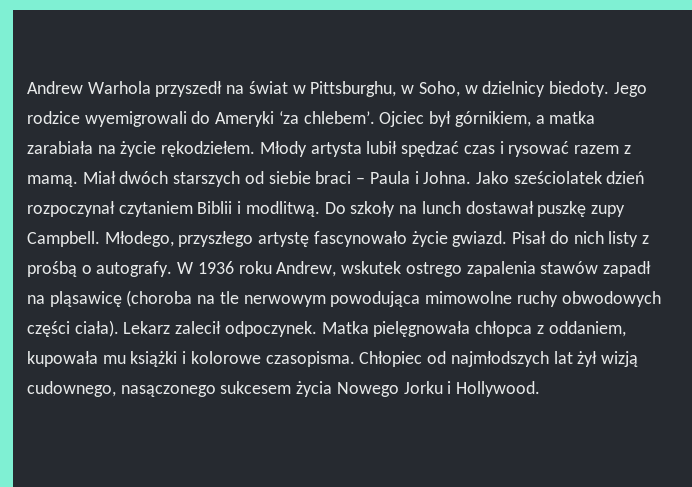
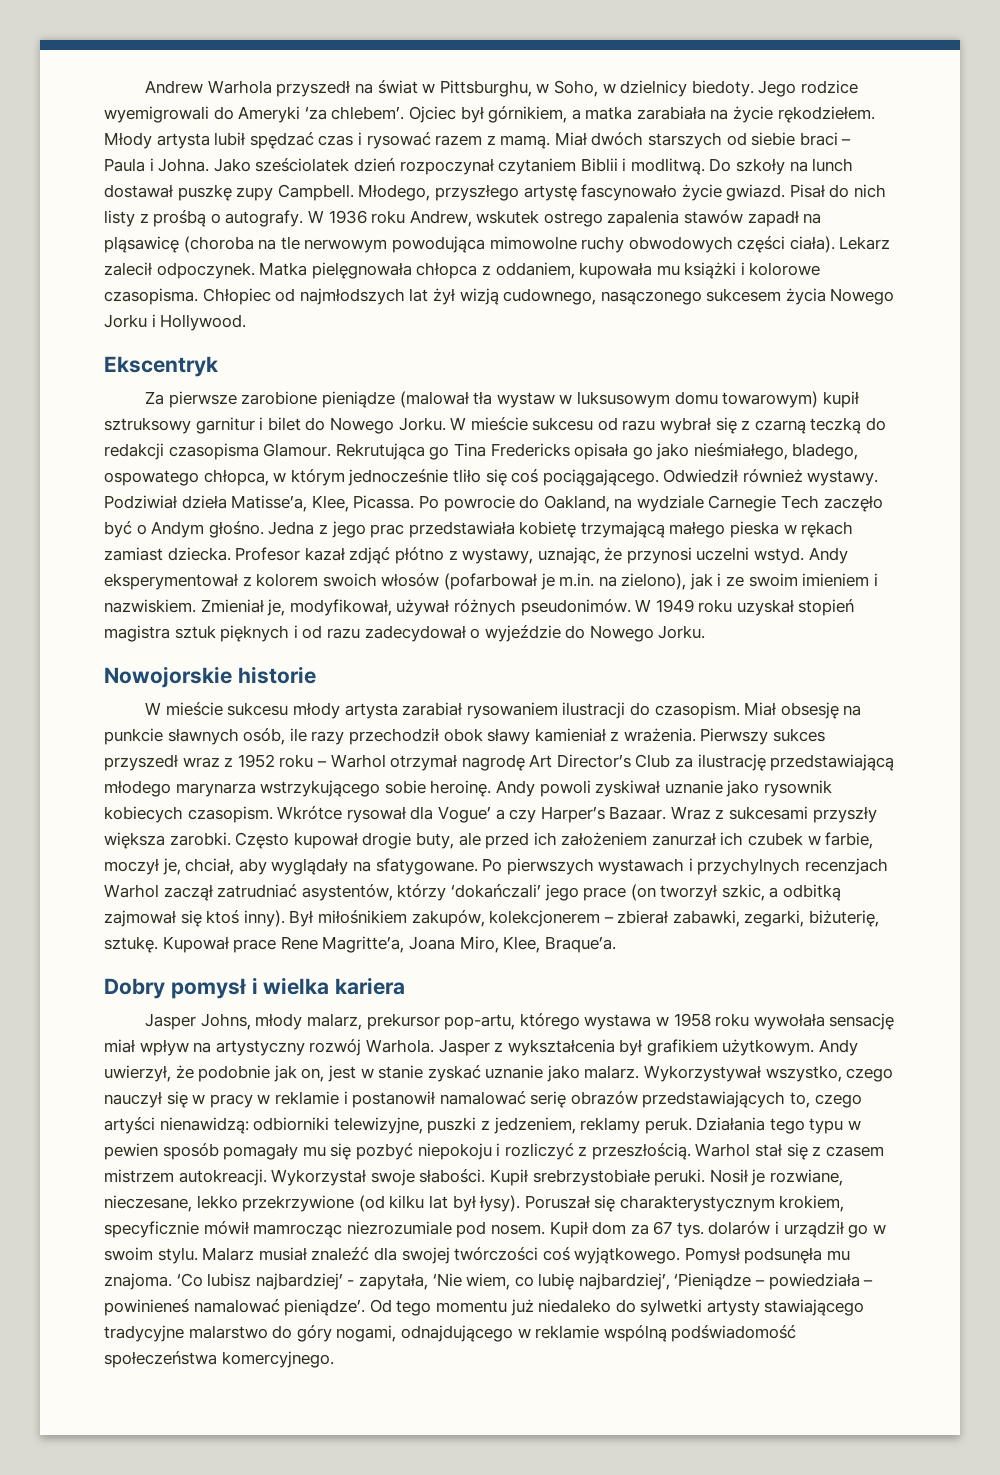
+ Ekscentryk
+ Za pierwsze zarobione pieniądze (malował tła wystaw w luksusowym domu towarowym) kupił sztruksowy garnitur i bilet do Nowego Jorku. W mieście sukcesu od razu wybrał się z czarną teczką do redakcji czasopisma Glamour. Rekrutująca go Tina Fredericks opisała go jako nieśmiałego, bladego, ospowatego chłopca, w którym jednocześnie tliło się coś pociągającego. Odwiedził również wystawy. Podziwiał dzieła Matisse’a, Klee, Picassa. Po powrocie do Oakland, na wydziale Carnegie Tech zaczęło być o Andym głośno. Jedna z jego prac przedstawiała kobietę trzymającą małego pieska w rękach zamiast dziecka. Profesor kazał zdjąć płótno z wystawy, uznając, że przynosi uczelni wstyd. Andy eksperymentował z kolorem swoich włosów (pofarbował je m.in. na zielono), jak i ze swoim imieniem i nazwiskiem. Zmieniał je, modyfikował, używał różnych pseudonimów. W 1949 roku uzyskał stopień magistra sztuk pięknych i od razu zadecydował o wyjeździe do Nowego Jorku.
+ Nowojorskie historie
+ W mieście sukcesu młody artysta zarabiał rysowaniem ilustracji do czasopism. Miał obsesję na punkcie sławnych osób, ile razy przechodził obok sławy kamieniał z wrażenia. Pierwszy sukces przyszedł wraz z 1952 roku – Warhol otrzymał nagrodę Art Director’s Club za ilustrację przedstawiającą młodego marynarza wstrzykującego sobie heroinę. Andy powoli zyskiwał uznanie jako rysownik kobiecych czasopism. Wkrótce rysował dla Vogue’ a czy Harper’s Bazaar. Wraz z sukcesami przyszły większa zarobki. Często kupował drogie buty, ale przed ich założeniem zanurzał ich czubek w farbie, moczył je, chciał, aby wyglądały na sfatygowane. Po pierwszych wystawach i przychylnych recenzjach Warhol zaczął zatrudniać asystentów, którzy ‘dokańczali’ jego prace (on tworzył szkic, a odbitką zajmował się ktoś inny). Był miłośnikiem zakupów, kolekcjonerem – zbierał zabawki, zegarki, biżuterię, sztukę. Kupował prace Rene Magritte’a, Joana Miro, Klee, Braque’a.
+ Dobry pomysł i wielka kariera
+ Jasper Johns, młody malarz, prekursor pop-artu, którego wystawa w 1958 roku wywołała sensację miał wpływ na artystyczny rozwój Warhola. Jasper z wykształcenia był grafikiem użytkowym. Andy uwierzył, że podobnie jak on, jest w stanie zyskać uznanie jako malarz. Wykorzystywał wszystko, czego nauczył się w pracy w reklamie i postanowił namalować serię obrazów przedstawiających to, czego artyści nienawidzą: odbiorniki telewizyjne, puszki z jedzeniem, reklamy peruk. Działania tego typu w pewien sposób pomagały mu się pozbyć niepokoju i rozliczyć z przeszłością. Warhol stał się z czasem mistrzem autokreacji. Wykorzystał swoje słabości. Kupił srebrzystobiałe peruki. Nosił je rozwiane, nieczesane, lekko przekrzywione (od kilku lat był łysy). Poruszał się charakterystycznym krokiem, specyficznie mówił mamrocząc niezrozumiale pod nosem. Kupił dom za 67 tys. dolarów i urządził go w swoim stylu. Malarz musiał znaleźć dla swojej twórczości coś wyjątkowego. Pomysł podsunęła mu znajoma. ‘Co lubisz najbardziej’ - zapytała, ‘Nie wiem, co lubię najbardziej’, ‘Pieniądze – powiedziała – powinieneś namalować pieniądze’. Od tego momentu już niedaleko do sylwetki artysty stawiającego tradycyjne malarstwo do góry nogami, odnajdującego w reklamie wspólną podświadomość społeczeństwa komercyjnego.

